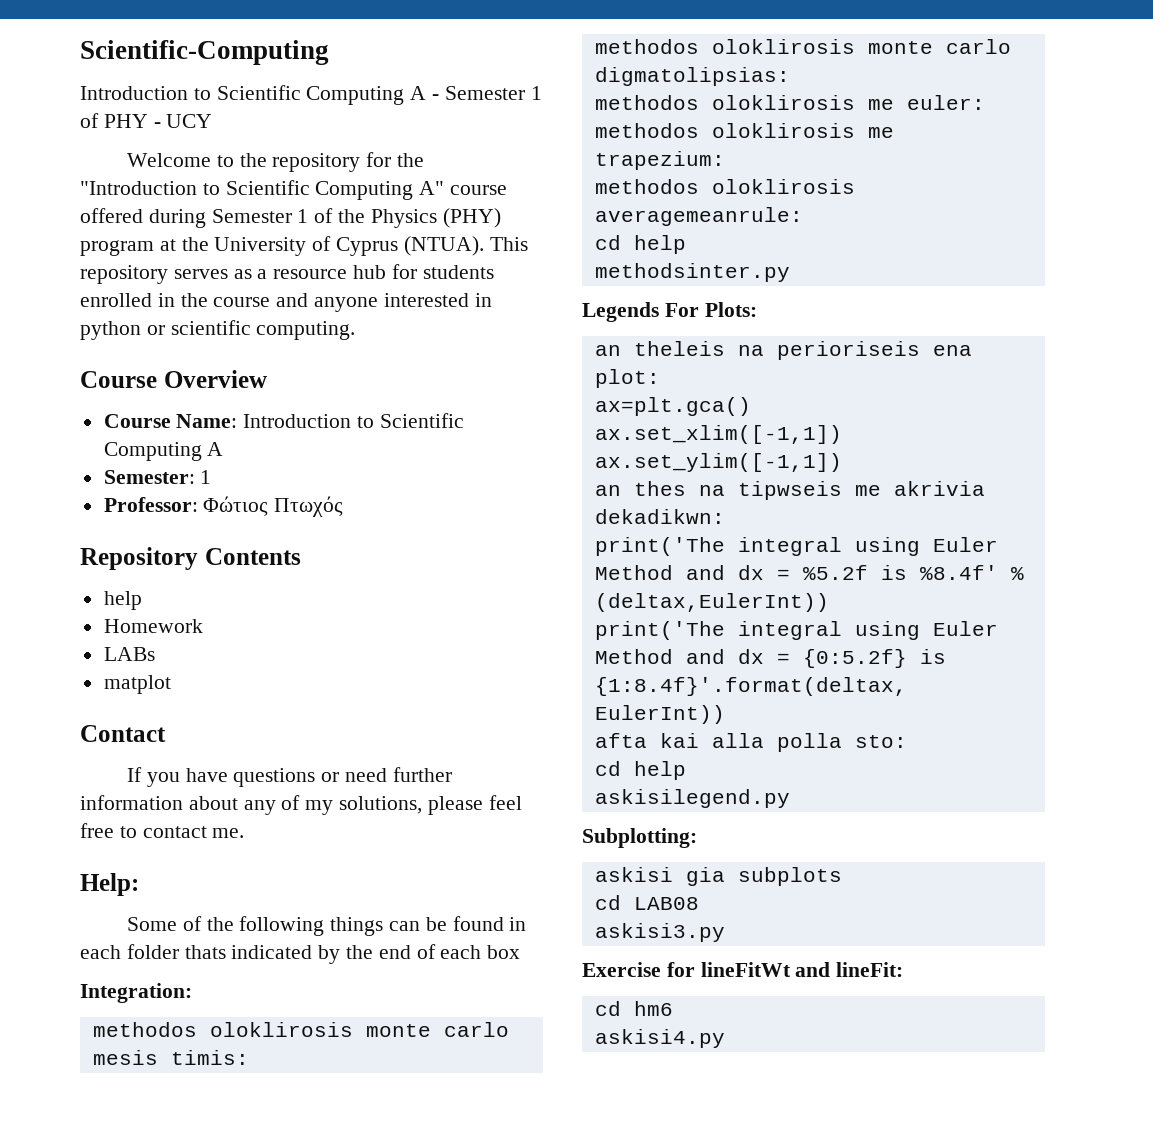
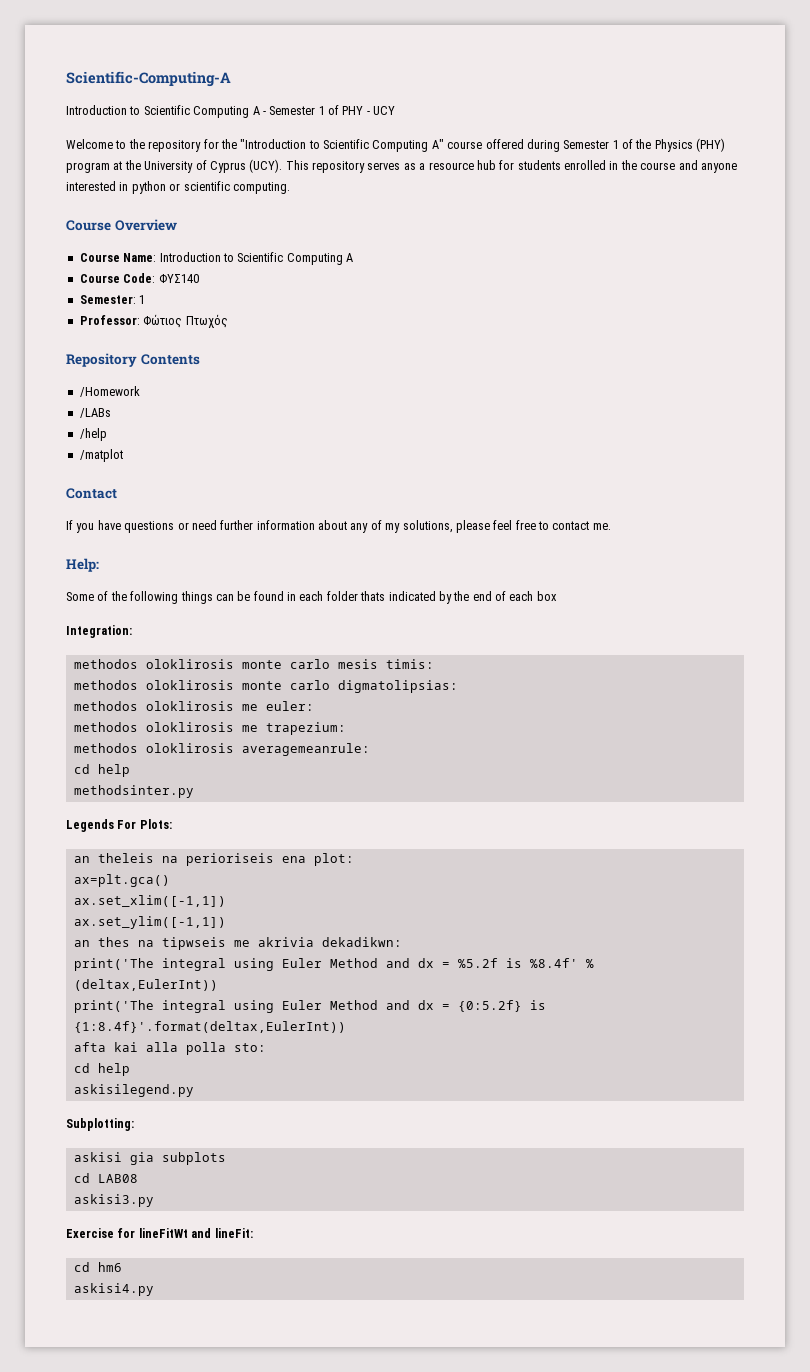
- Scientific-Computing
+ Scientific-Computing-A
- Welcome to the repository for the "Introduction to Scientific Computing A" course offered during Semester 1 of the Physics (PHY) program at the University of Cyprus (NTUA).
+ Welcome to the repository for the "Introduction to Scientific Computing A" course offered during Semester 1 of the Physics (PHY) program at the University of Cyprus (UCY).
+ Course Code: ΦΥΣ140
  Repository Contents
- help
- Homework
- LABs
- matplot
+ /Homework
+ /LABs
+ /help
+ /matplot

